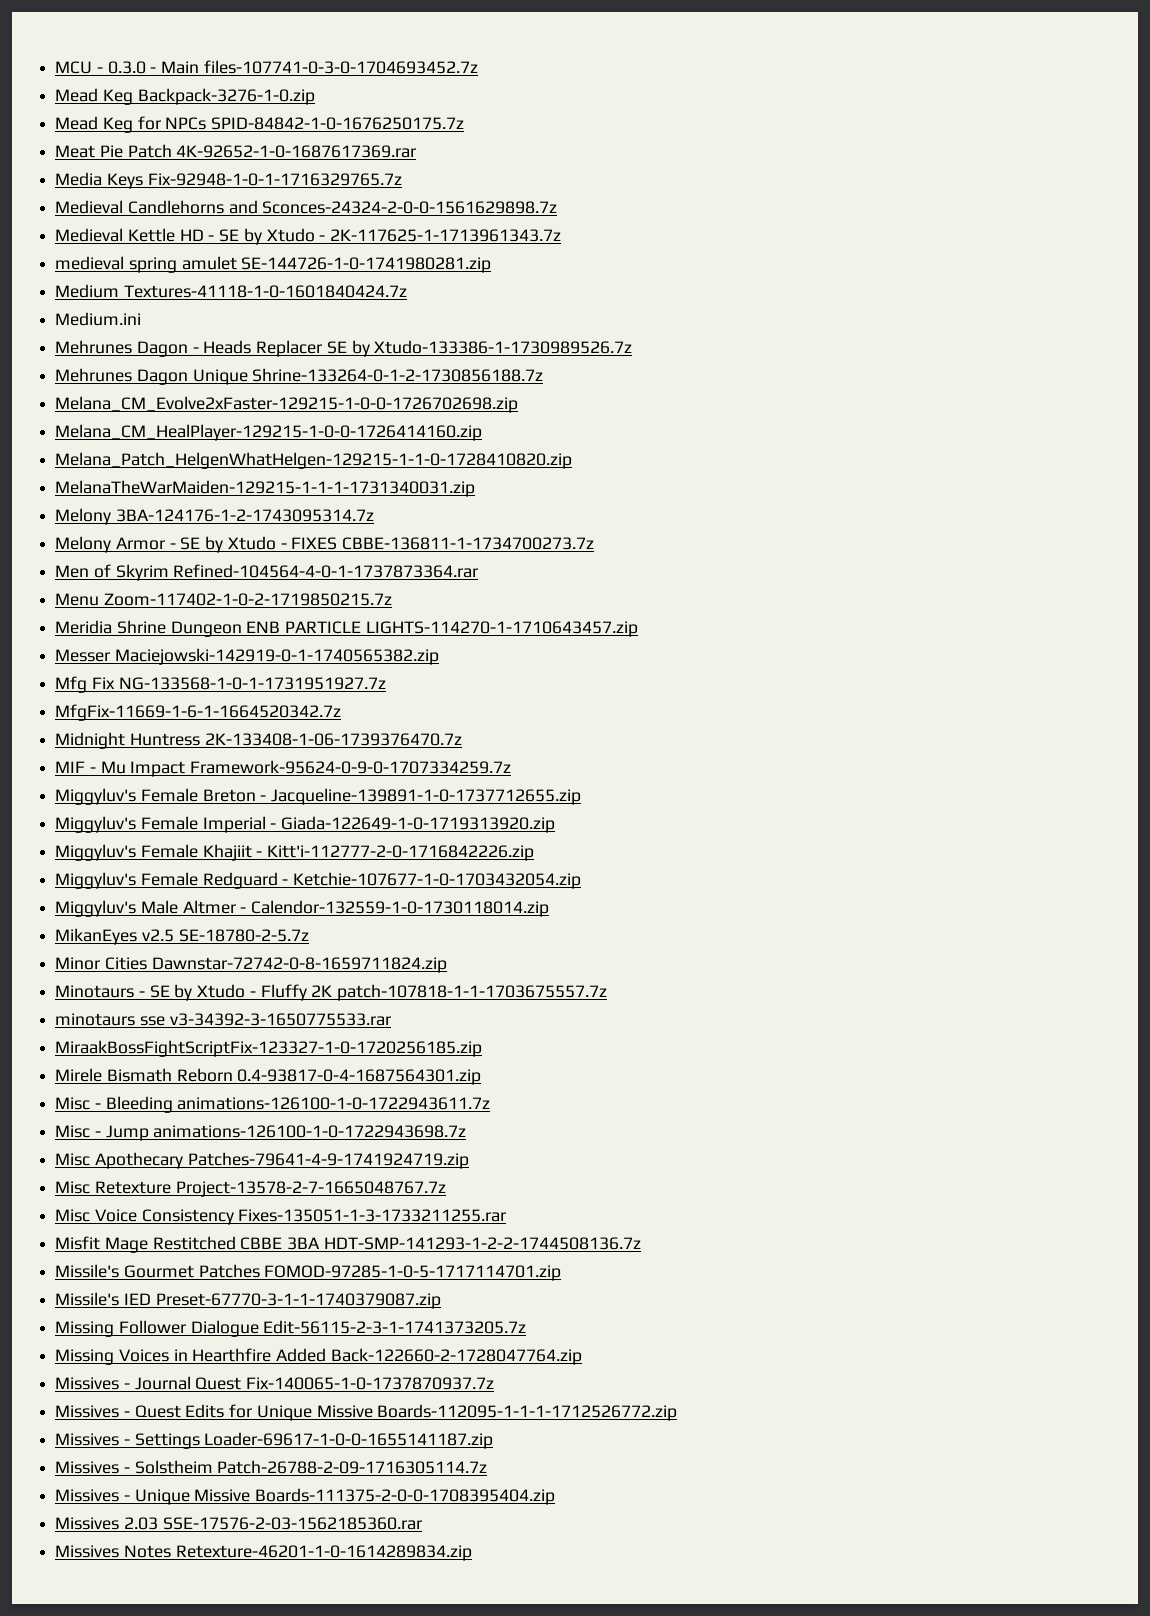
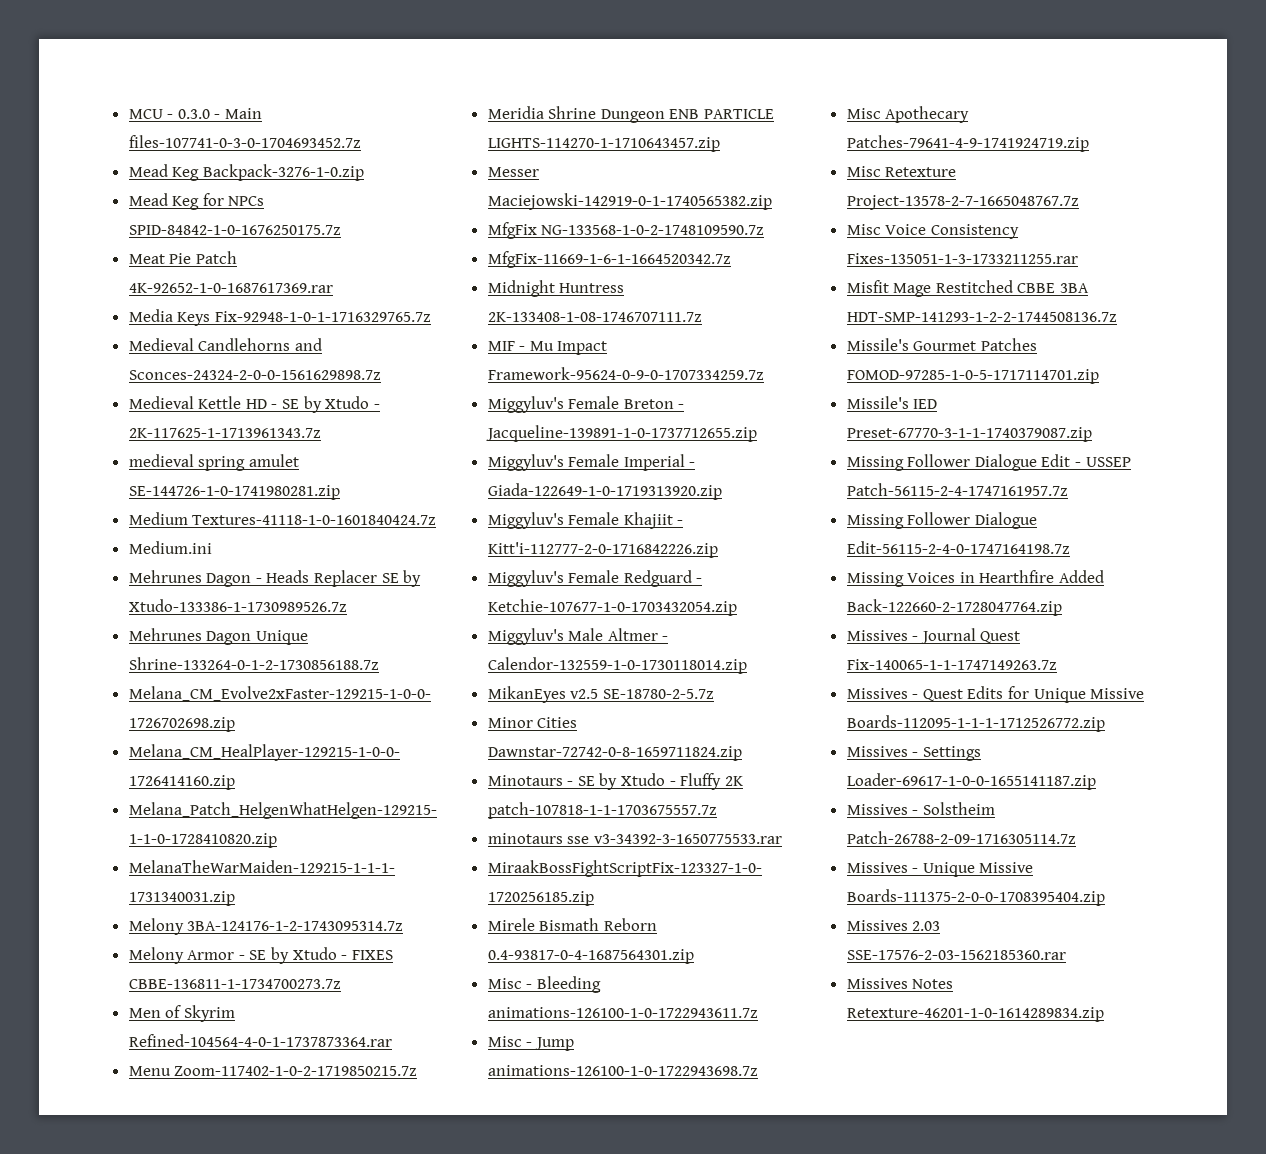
- Mfg Fix NG-133568-1-0-1-1731951927.7z
+ MfgFix NG-133568-1-0-2-1748109590.7z
- Midnight Huntress 2K-133408-1-06-1739376470.7z
+ Midnight Huntress 2K-133408-1-08-1746707111.7z
- Missing Follower Dialogue Edit-56115-2-3-1-1741373205.7z
+ Missing Follower Dialogue Edit - USSEP Patch-56115-2-4-1747161957.7z
+ Missing Follower Dialogue Edit-56115-2-4-0-1747164198.7z
- Missives - Journal Quest Fix-140065-1-0-1737870937.7z
+ Missives - Journal Quest Fix-140065-1-1-1747149263.7z

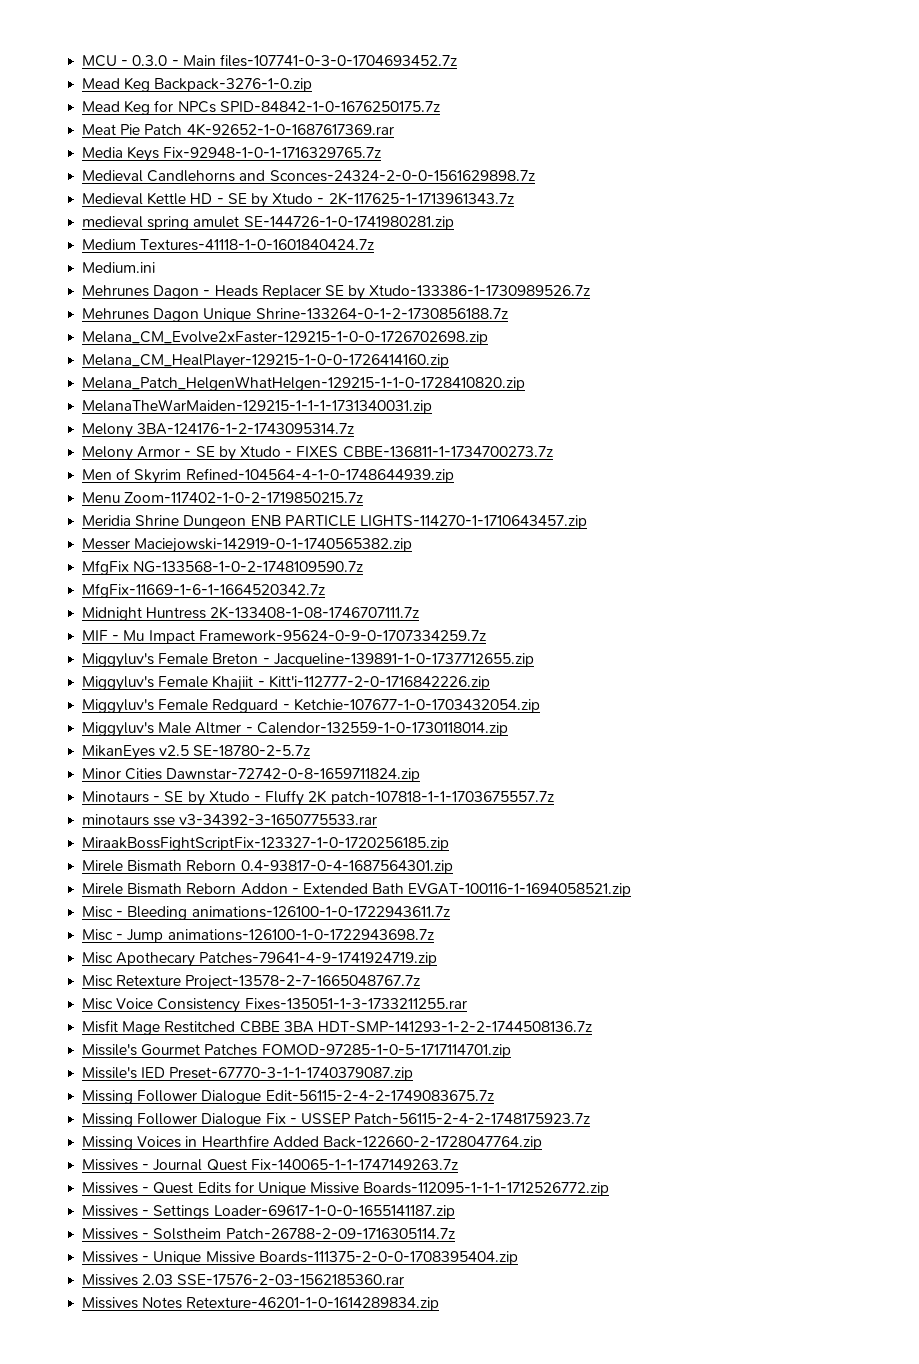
- Men of Skyrim Refined-104564-4-0-1-1737873364.rar
+ Men of Skyrim Refined-104564-4-1-0-1748644939.zip
- Miggyluv's Female Imperial - Giada-122649-1-0-1719313920.zip
+ Mirele Bismath Reborn Addon - Extended Bath EVGAT-100116-1-1694058521.zip
- Missing Follower Dialogue Edit - USSEP Patch-56115-2-4-1747161957.7z
- Missing Follower Dialogue Edit-56115-2-4-0-1747164198.7z
+ Missing Follower Dialogue Edit-56115-2-4-2-1749083675.7z
+ Missing Follower Dialogue Fix - USSEP Patch-56115-2-4-2-1748175923.7z

